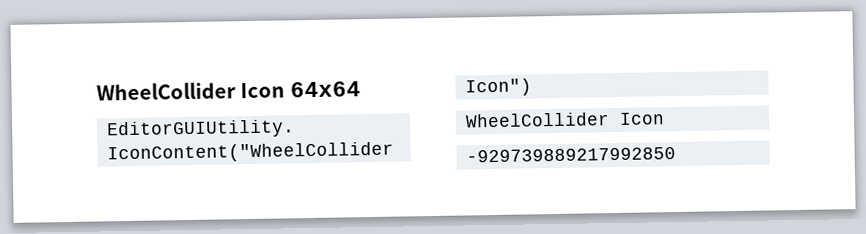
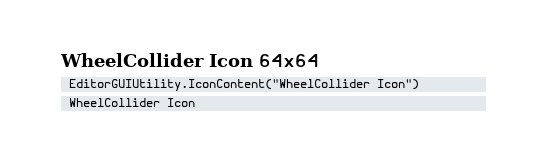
- -929739889217992850

